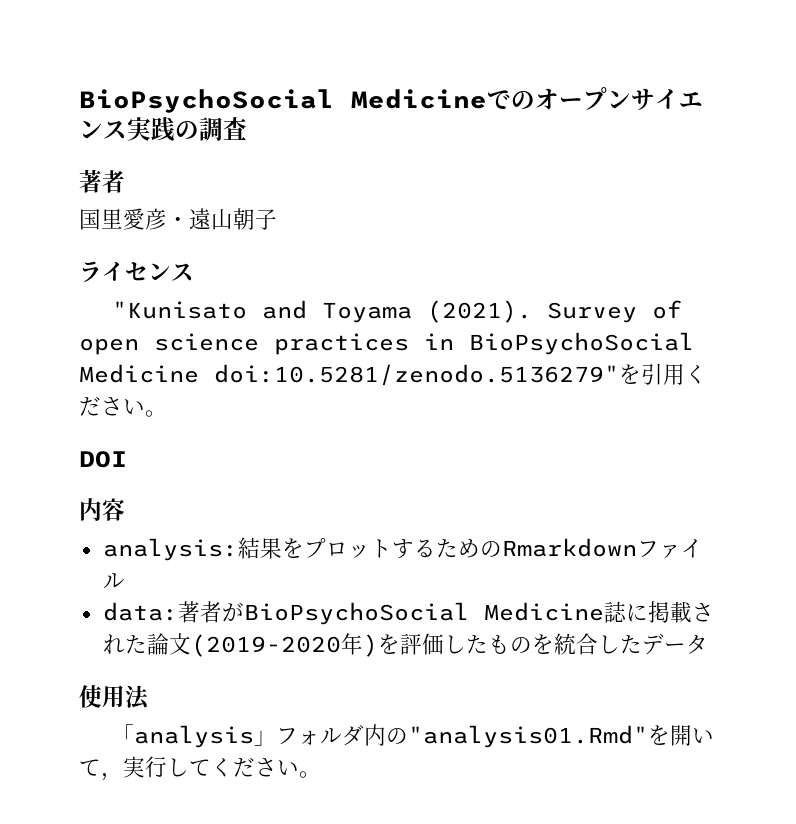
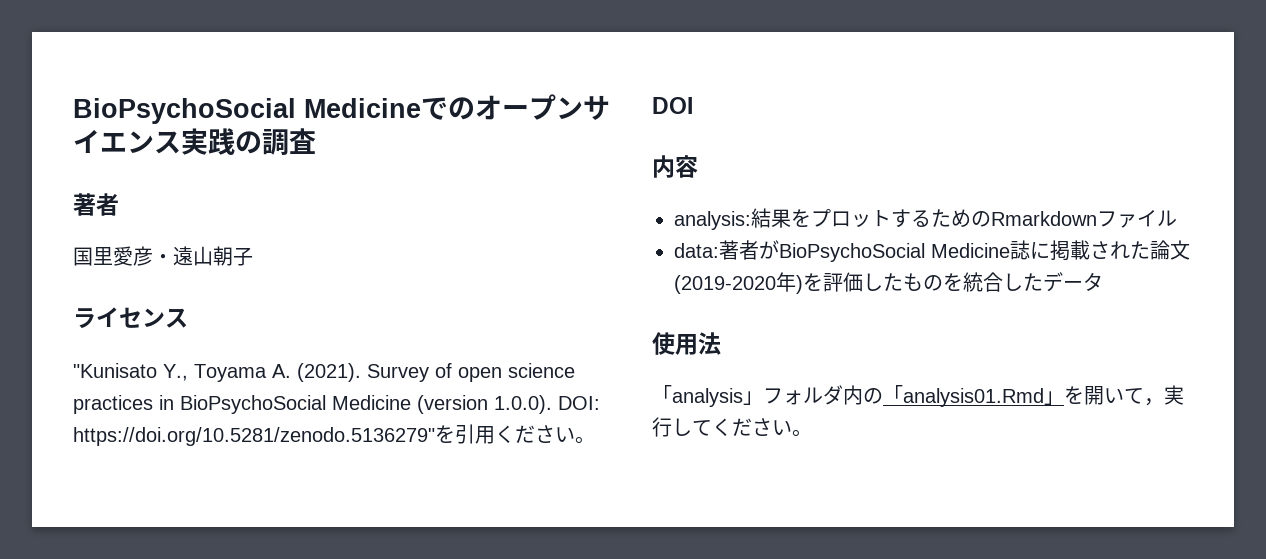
- "Kunisato and Toyama (2021).
+ "Kunisato Y., Toyama A. (2021).
- Survey of open science practices in BioPsychoSocial Medicine doi:10.5281/zenodo.5136279"を引用ください。
+ Survey of open science practices in BioPsychoSocial Medicine (version 1.0.0). DOI: https://doi.org/10.5281/zenodo.5136279"を引用ください。
- 「analysis」フォルダ内の"analysis01.Rmd"を開いて，実行してください。
+ 「analysis」フォルダ内の「analysis01.Rmd」を開いて，実行してください。

